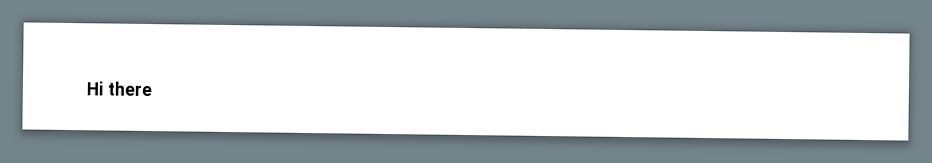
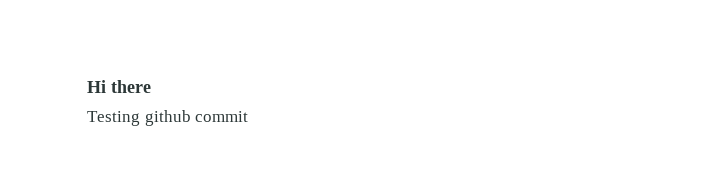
+ Testing github commit

